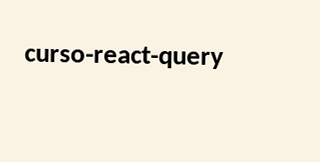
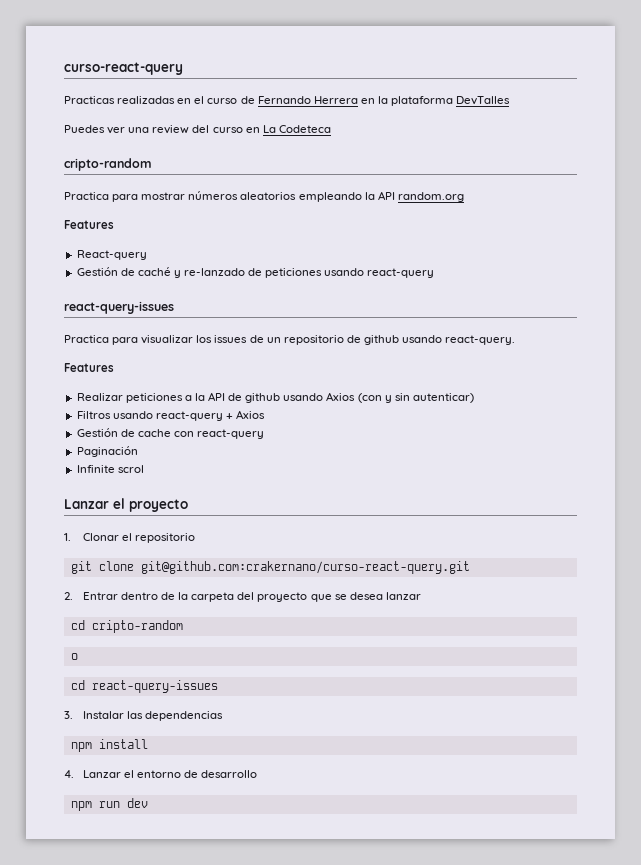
+ Practicas realizadas en el curso de Fernando Herrera en la plataforma DevTalles
+ Puedes ver una review del curso en La Codeteca
+ cripto-random
+ Practica para mostrar números aleatorios empleando la API random.org
+ Features
+ React-query
+ Gestión de caché y re-lanzado de peticiones usando react-query
+ react-query-issues
+ Practica para visualizar los issues de un repositorio de github usando react-query.
+ Features
+ Realizar peticiones a la API de github usando Axios (con y sin autenticar)
+ Filtros usando react-query + Axios
+ Gestión de cache con react-query
+ Paginación
+ Infinite scrol
+ Lanzar el proyecto
+ 1. Clonar el repositorio
+ git clone git@github.com:crakernano/curso-react-query.git
+ 2. Entrar dentro de la carpeta del proyecto que se desea lanzar
+ cd cripto-random
+ o
+ cd react-query-issues
+ 3. Instalar las dependencias
+ npm install
+ 4. Lanzar el entorno de desarrollo
+ npm run dev

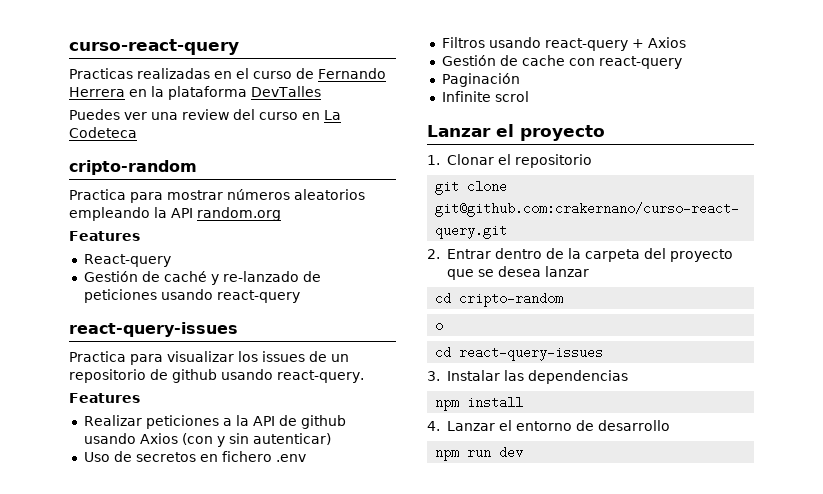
+ Uso de secretos en fichero .env

